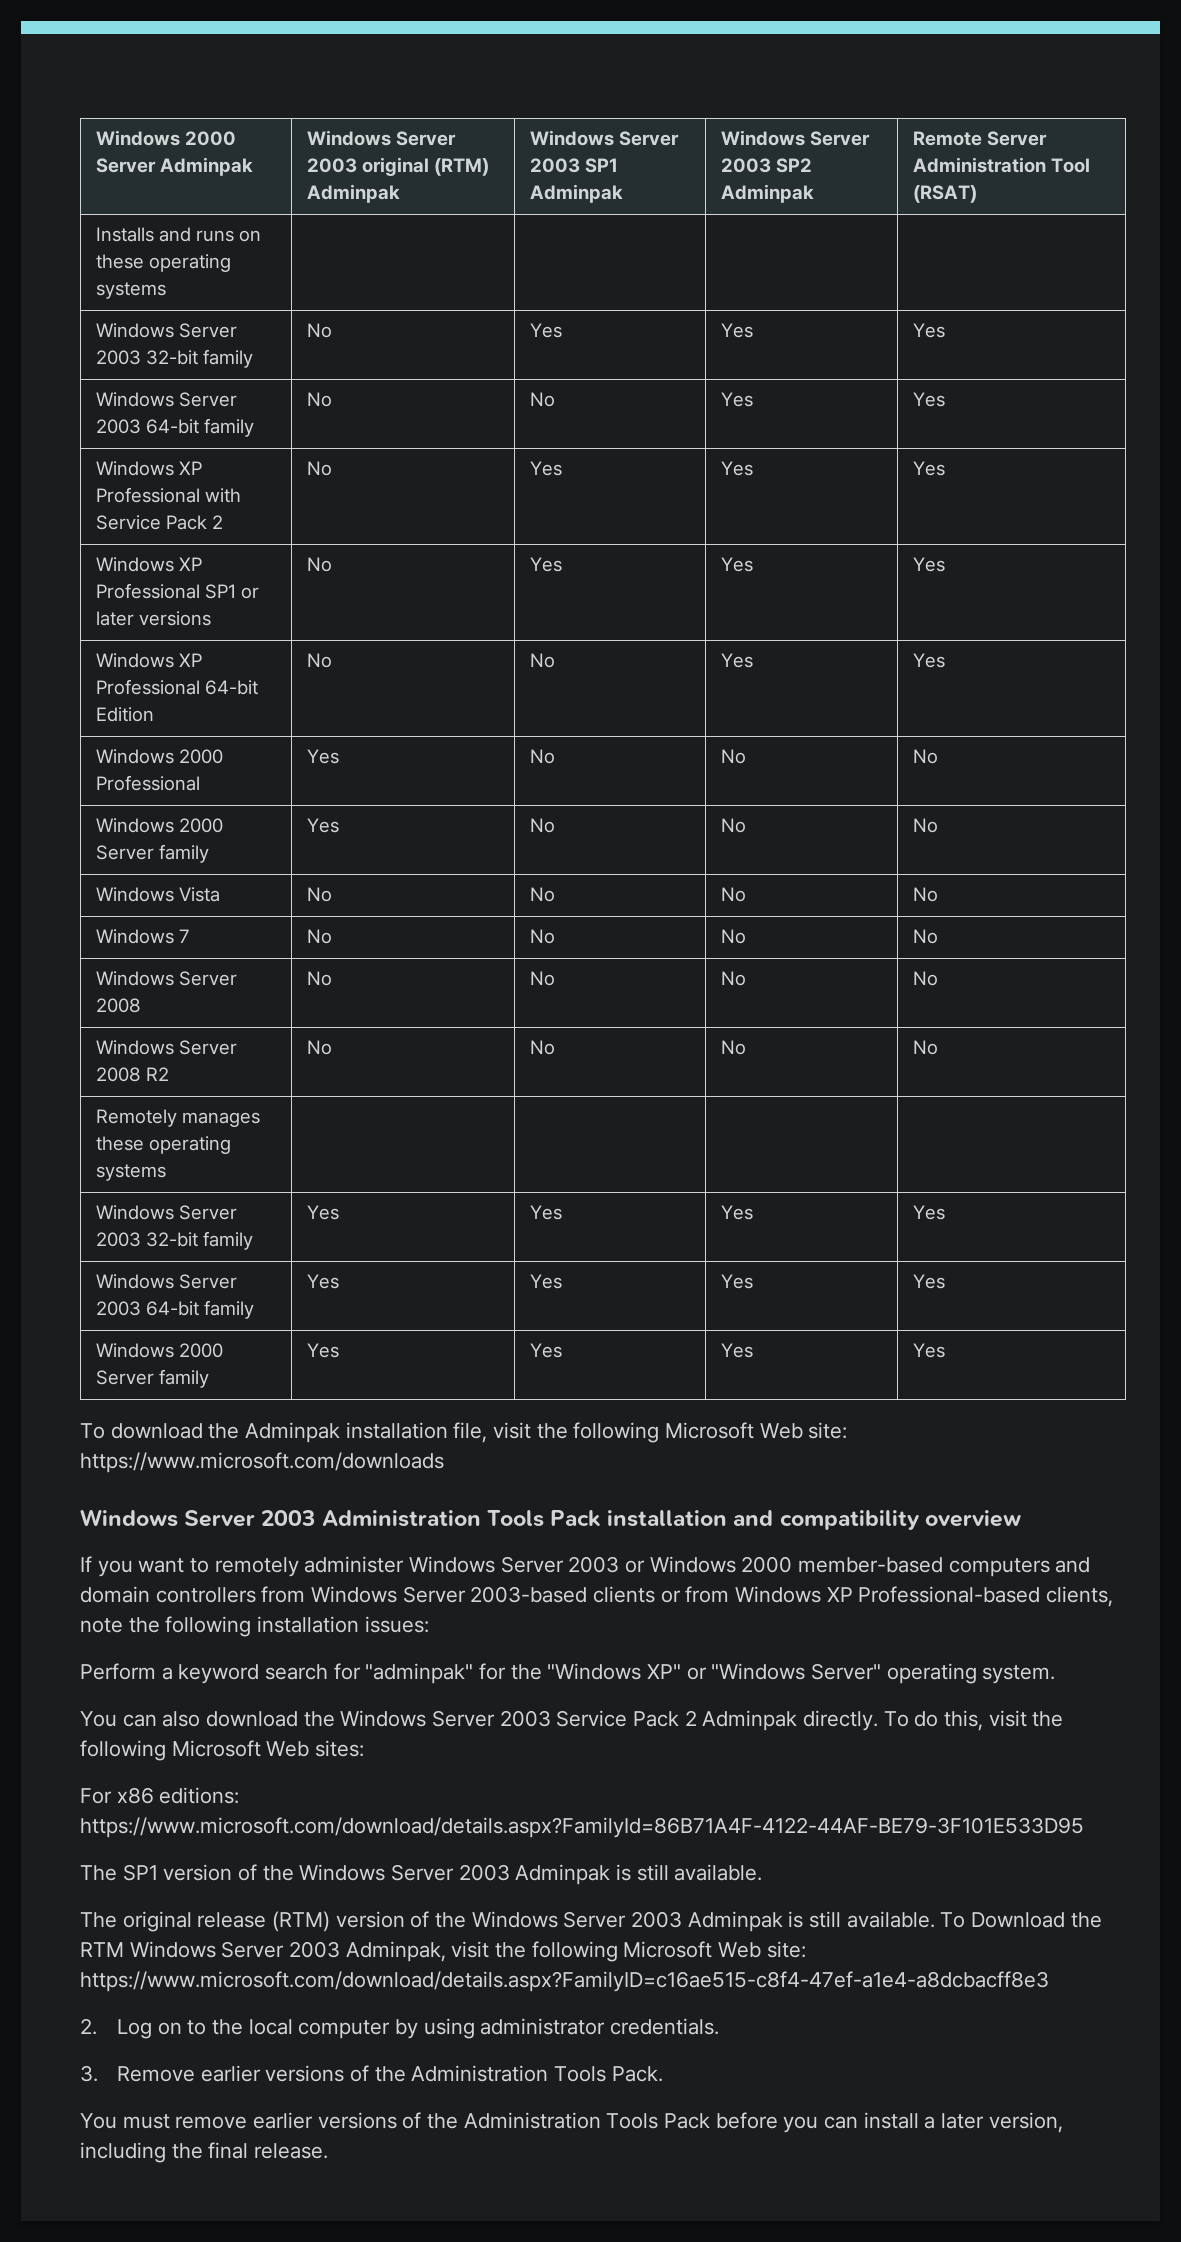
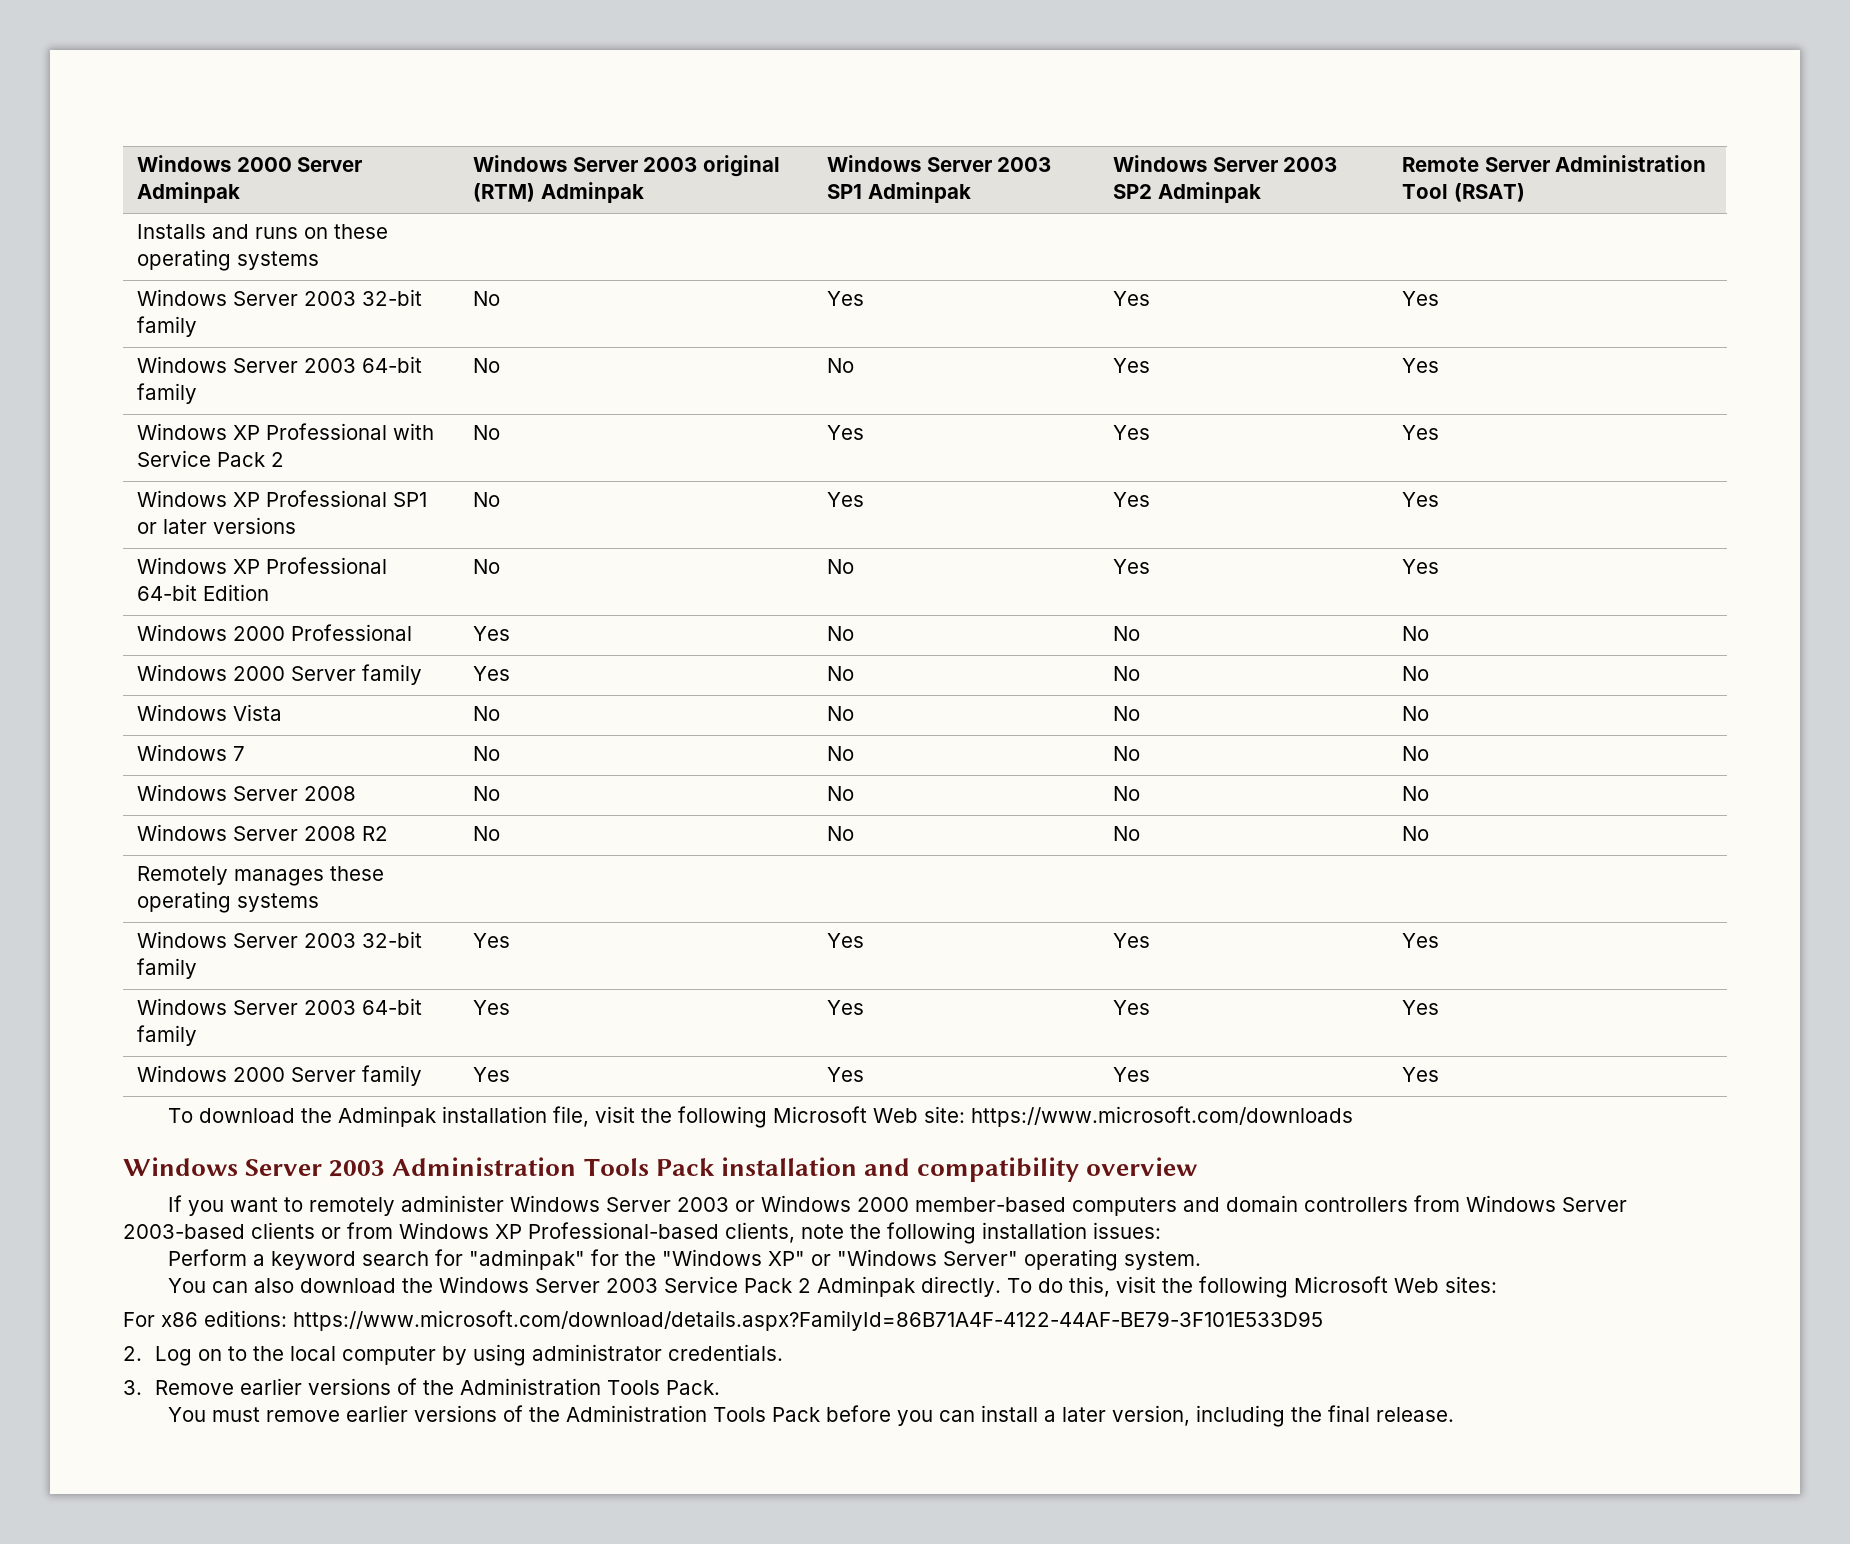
- The SP1 version of the Windows Server 2003 Adminpak is still available.
- The original release (RTM) version of the Windows Server 2003 Adminpak is still available. To Download the RTM Windows Server 2003 Adminpak, visit the following Microsoft Web site: https://www.microsoft.com/download/details.aspx?FamilyID=c16ae515-c8f4-47ef-a1e4-a8dcbacff8e3

